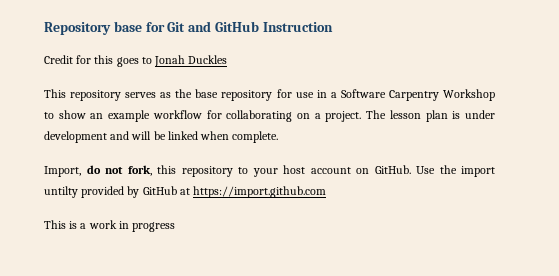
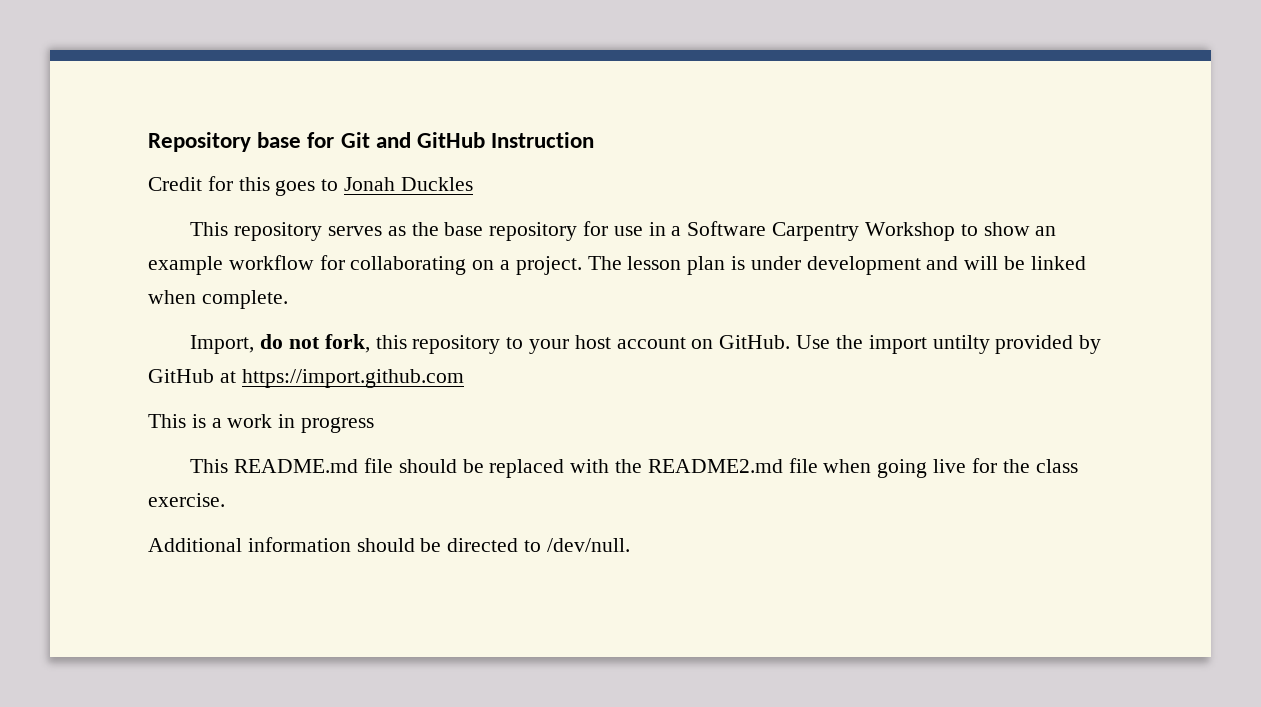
+ This README.md file should be replaced with the README2.md file when going live for the class exercise.
+ Additional information should be directed to /dev/null.

